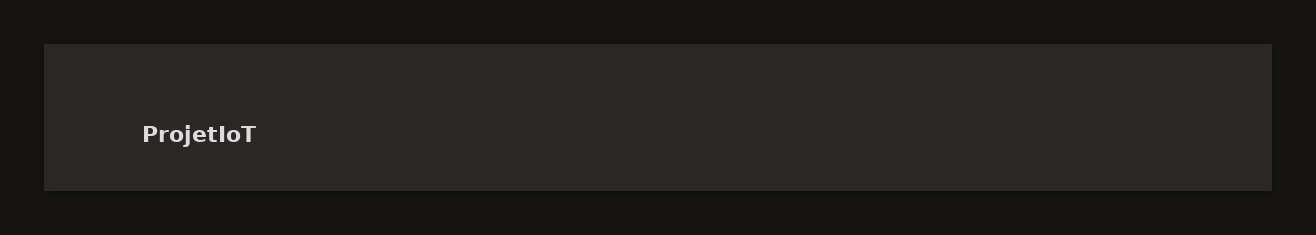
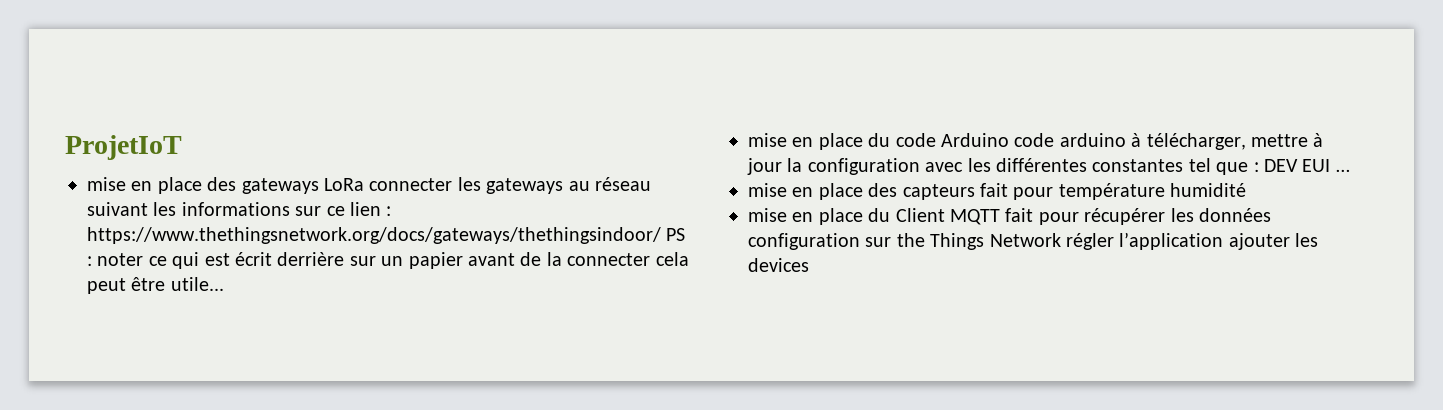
+ mise en place des gateways LoRa connecter les gateways au réseau suivant les informations sur ce lien : https://www.thethingsnetwork.org/docs/gateways/thethingsindoor/ PS : noter ce qui est écrit derrière sur un papier avant de la connecter cela peut être utile...
+ mise en place du code Arduino code arduino à télécharger, mettre à jour la configuration avec les différentes constantes tel que : DEV EUI …
+ mise en place des capteurs fait pour température humidité
+ mise en place du Client MQTT fait pour récupérer les données configuration sur the Things Network régler l’application ajouter les devices

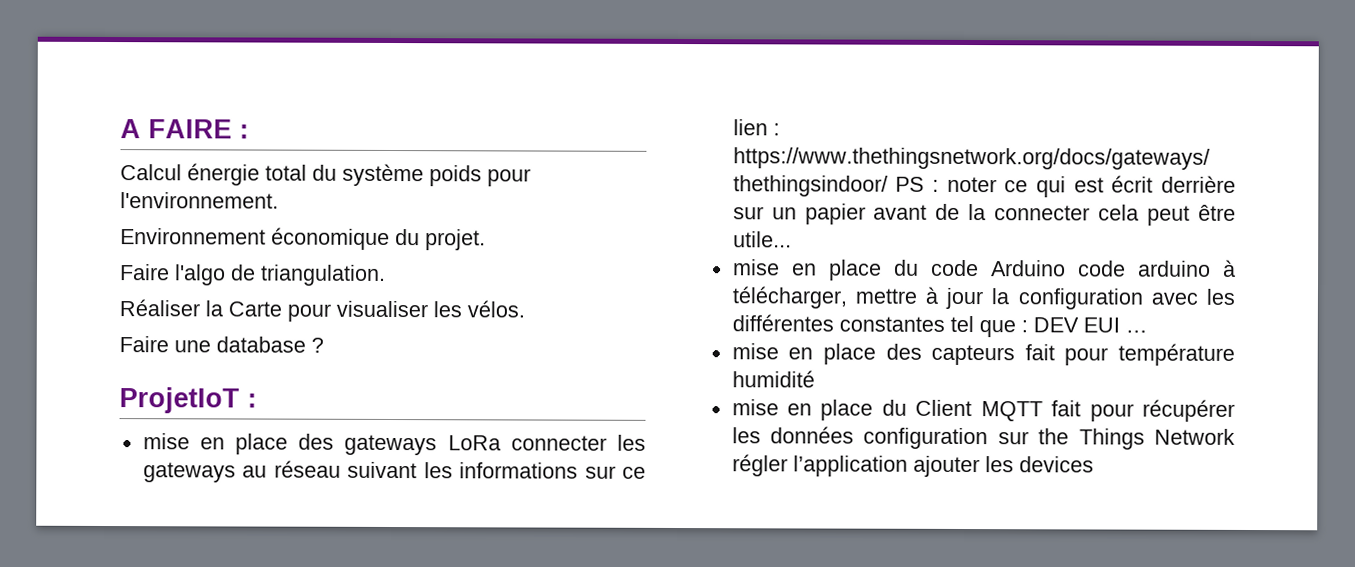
+ A FAIRE :
+ Calcul énergie total du système poids pour l'environnement.
+ Environnement économique du projet.
+ Faire l'algo de triangulation.
+ Réaliser la Carte pour visualiser les vélos.
+ Faire une database ?
- ProjetIoT
+ ProjetIoT :

